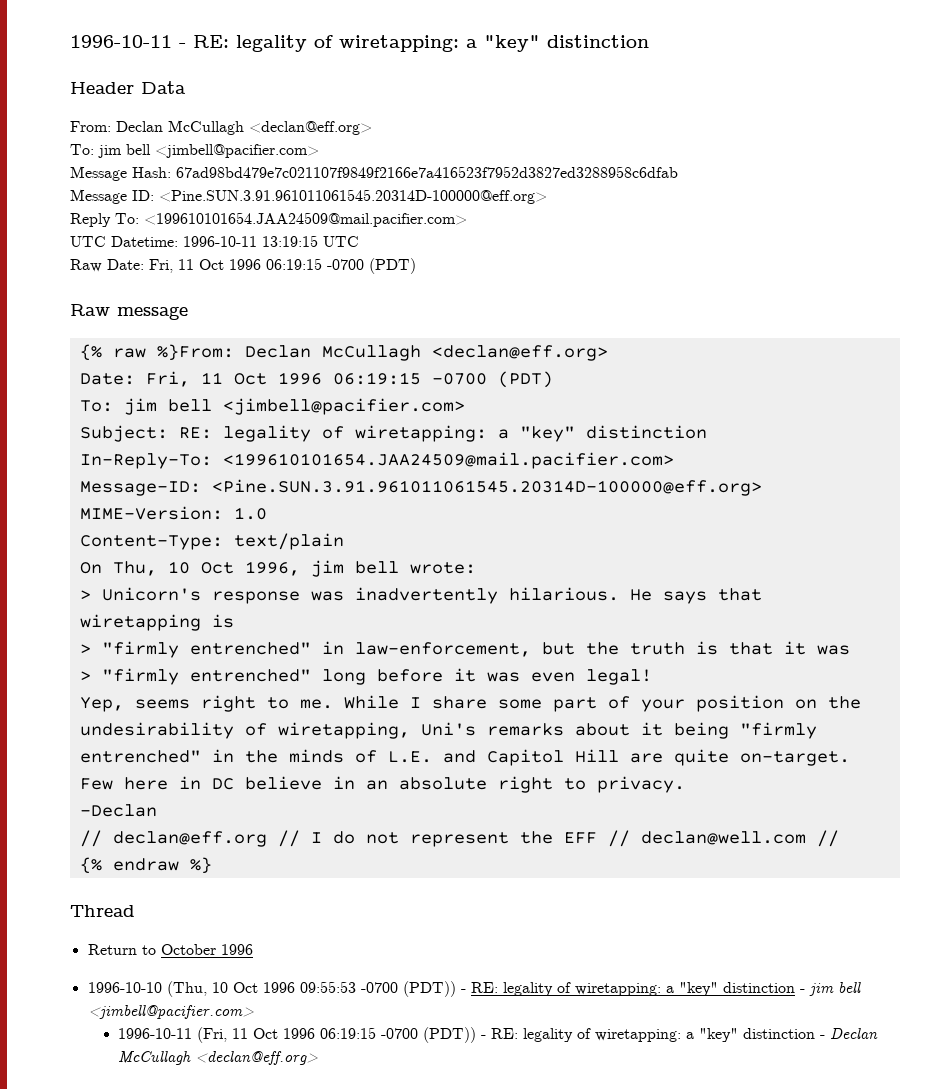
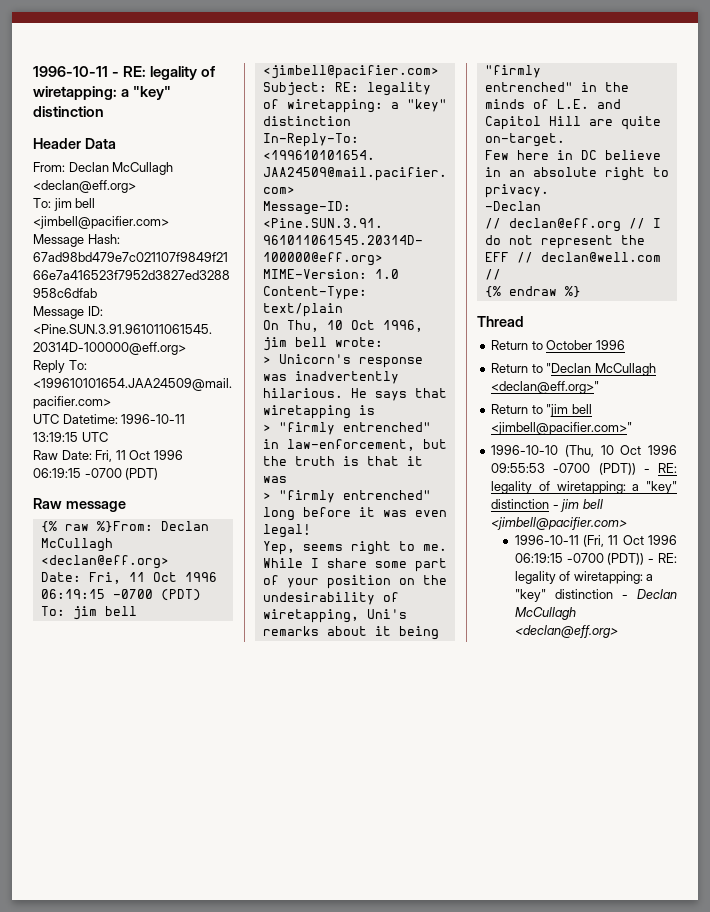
+ Return to "Declan McCullagh <declan@eff.org>"
+ Return to "jim bell <jimbell@pacifier.com>"

